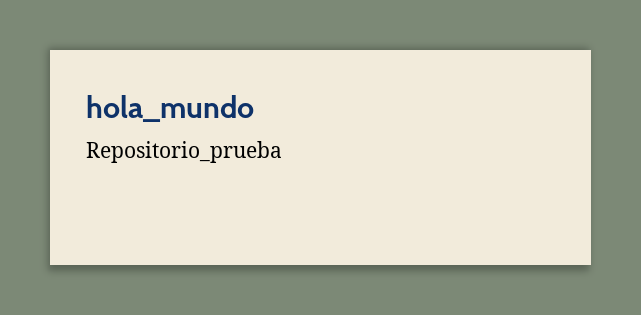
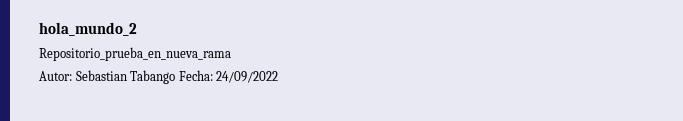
- hola_mundo
- Repositorio_prueba
+ hola_mundo_2
+ Repositorio_prueba_en_nueva_rama
+ Autor: Sebastian Tabango Fecha: 24/09/2022

